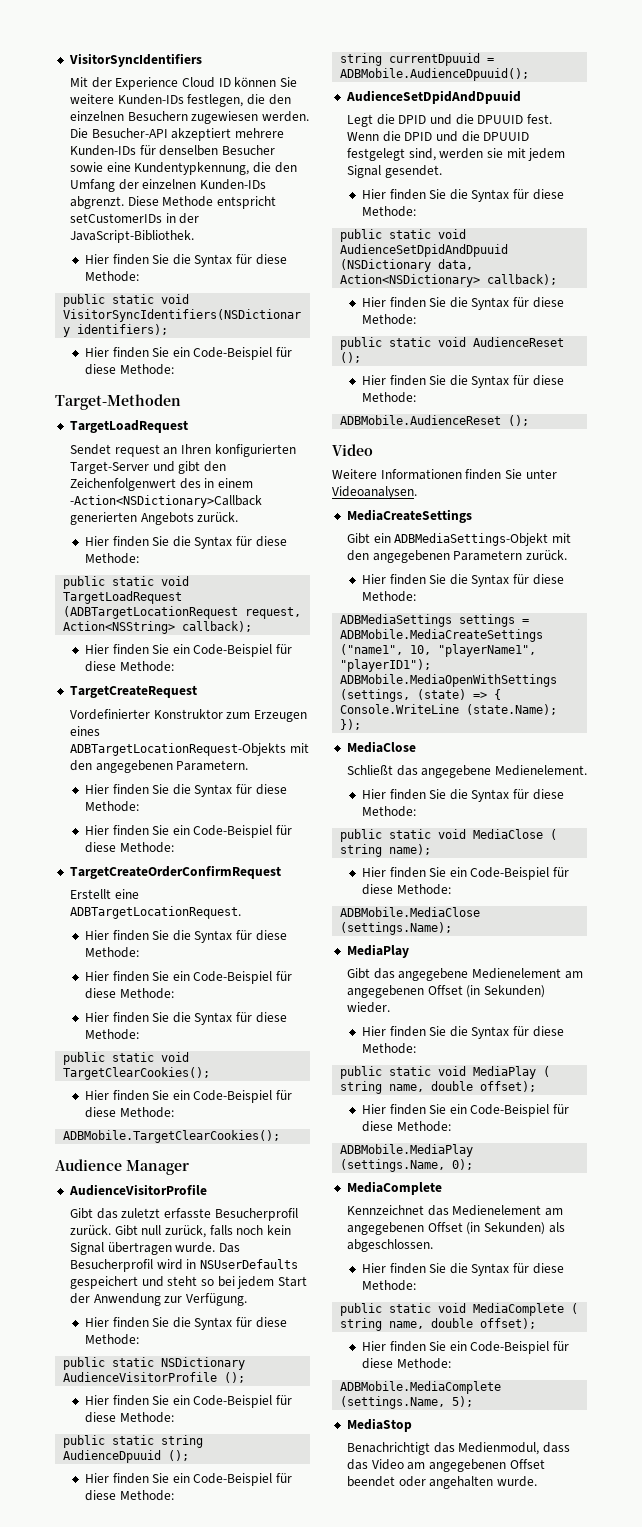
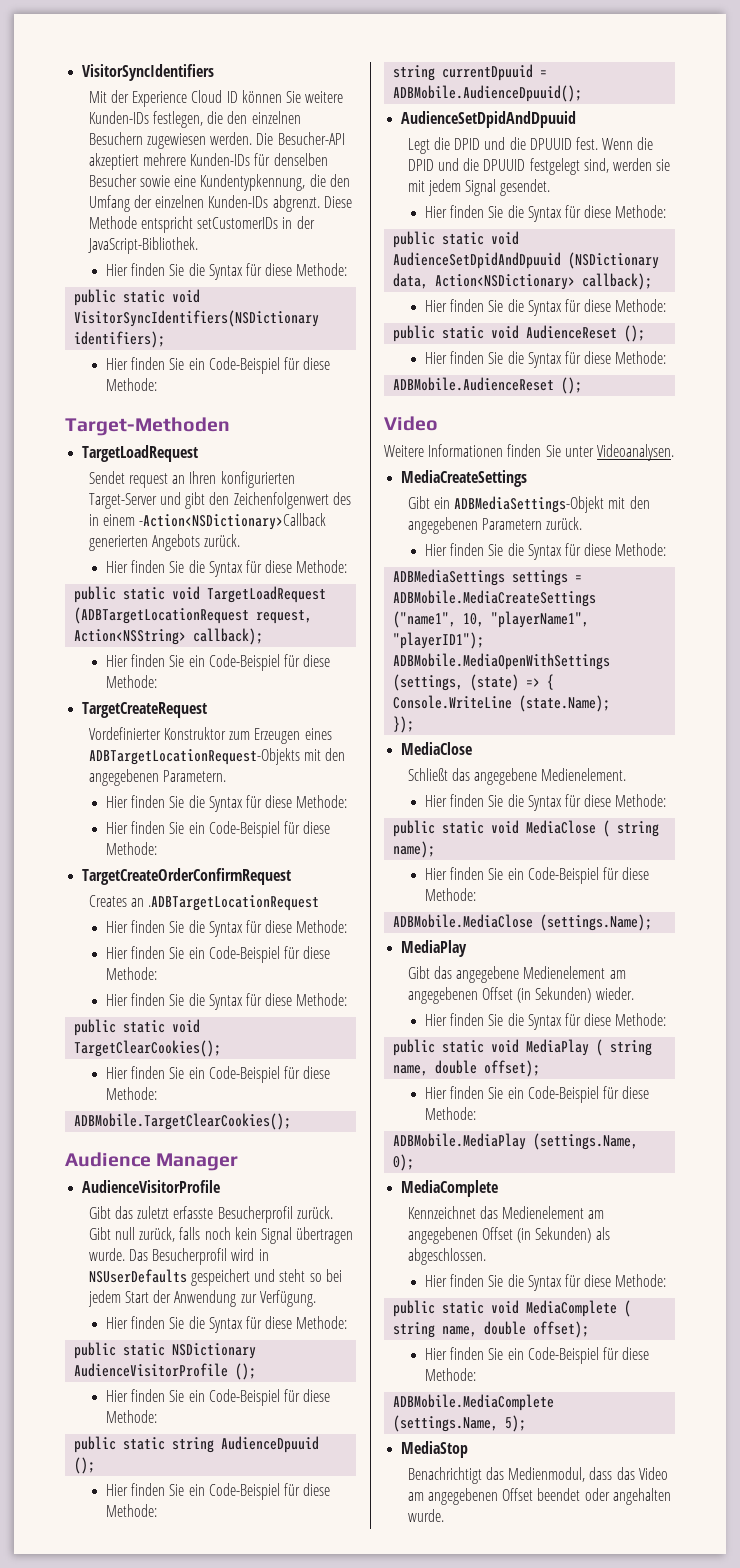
- Erstellt eine ADBTargetLocationRequest.
+ Creates an .ADBTargetLocationRequest

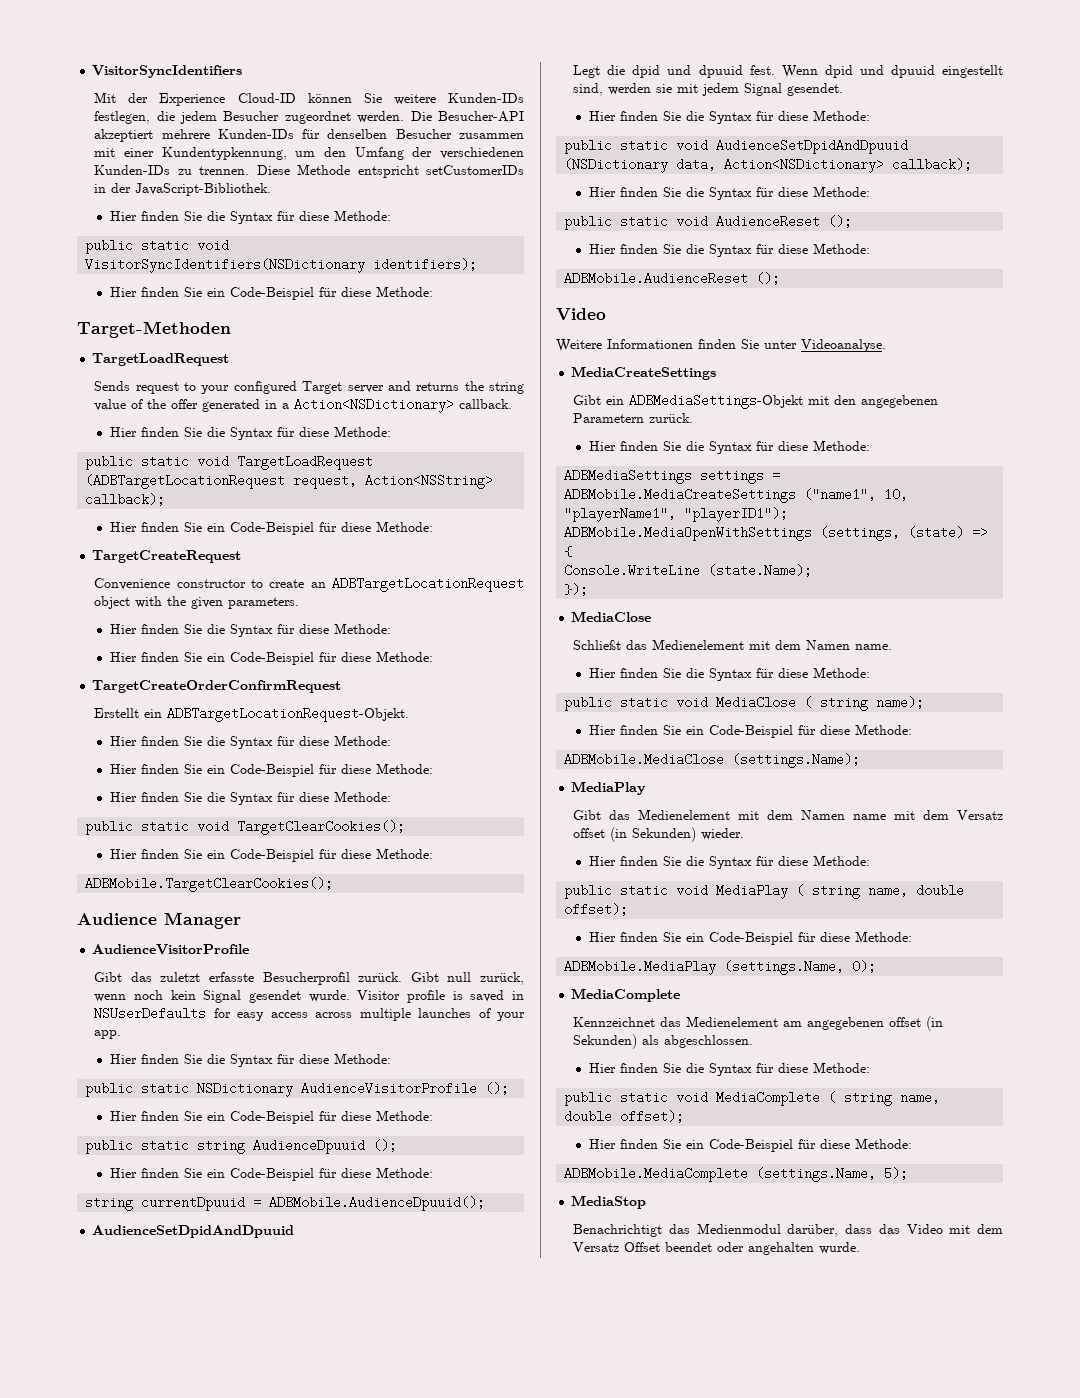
- Mit der Experience Cloud ID können Sie weitere Kunden-IDs festlegen, die den einzelnen Besuchern zugewiesen werden.
+ Mit der Experience Cloud-ID können Sie weitere Kunden-IDs festlegen, die jedem Besucher zugeordnet werden.
- Die Besucher-API akzeptiert mehrere Kunden-IDs für denselben Besucher sowie eine Kundentypkennung, die den Umfang der einzelnen Kunden-IDs abgrenzt.
+ Die Besucher-API akzeptiert mehrere Kunden-IDs für denselben Besucher zusammen mit einer Kundentypkennung, um den Umfang der verschiedenen Kunden-IDs zu trennen.
- Sendet request an Ihren konfigurierten Target-Server und gibt den Zeichenfolgenwert des in einem -Action<NSDictionary>Callback generierten Angebots zurück.
+ Sends request to your configured Target server and returns the string value of the offer generated in a Action<NSDictionary> callback.
- Vordefinierter Konstruktor zum Erzeugen eines ADBTargetLocationRequest-Objekts mit den angegebenen Parametern.
+ Convenience constructor to create an ADBTargetLocationRequest object with the given parameters.
- Creates an .ADBTargetLocationRequest
+ Erstellt ein ADBTargetLocationRequest-Objekt.
- Gibt null zurück, falls noch kein Signal übertragen wurde. Das Besucherprofil wird in NSUserDefaults gespeichert und steht so bei jedem Start der Anwendung zur Verfügung.
+ Gibt null zurück, wenn noch kein Signal gesendet wurde. Visitor profile is saved in NSUserDefaults for easy access across multiple launches of your app.
- Legt die DPID und die DPUUID fest. Wenn die DPID und die DPUUID festgelegt sind, werden sie mit jedem Signal gesendet.
+ Legt die dpid und dpuuid fest. Wenn dpid und dpuuid eingestellt sind, werden sie mit jedem Signal gesendet.
- Weitere Informationen finden Sie unter Videoanalysen.
+ Weitere Informationen finden Sie unter Videoanalyse.
- Schließt das angegebene Medienelement.
+ Schließt das Medienelement mit dem Namen name.
- Gibt das angegebene Medienelement am angegebenen Offset (in Sekunden) wieder.
+ Gibt das Medienelement mit dem Namen name mit dem Versatz offset (in Sekunden) wieder.
- Kennzeichnet das Medienelement am angegebenen Offset (in Sekunden) als abgeschlossen.
+ Kennzeichnet das Medienelement am angegebenen offset (in Sekunden) als abgeschlossen.
- Benachrichtigt das Medienmodul, dass das Video am angegebenen Offset beendet oder angehalten wurde.
+ Benachrichtigt das Medienmodul darüber, dass das Video mit dem Versatz Offset beendet oder angehalten wurde.

